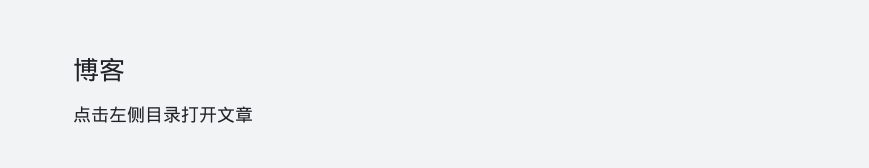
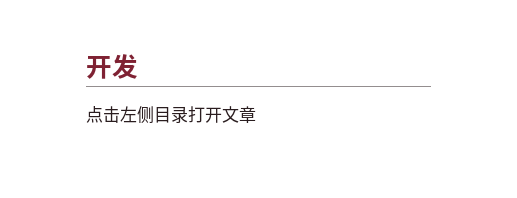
- 博客
+ 开发

